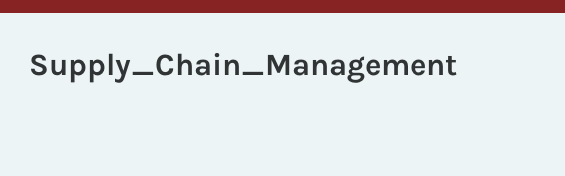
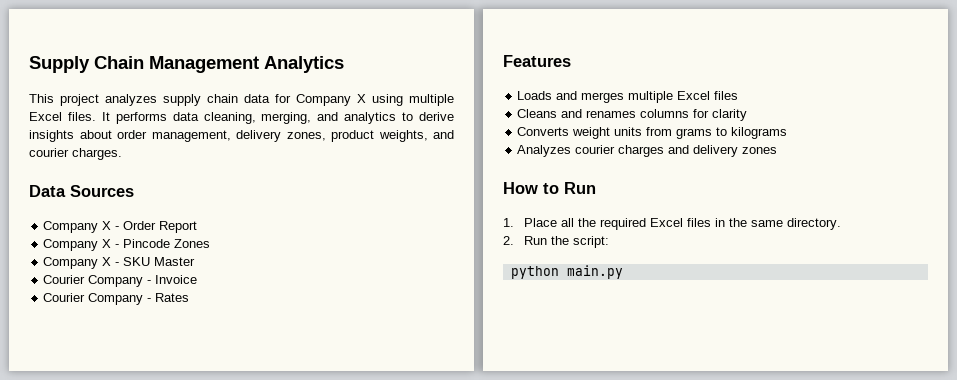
- Supply_Chain_Management
+ Supply Chain Management Analytics
+ This project analyzes supply chain data for Company X using multiple Excel files. It performs data cleaning, merging, and analytics to derive insights about order management, delivery zones, product weights, and courier charges.
+ Data Sources
+ Company X - Order Report
+ Company X - Pincode Zones
+ Company X - SKU Master
+ Courier Company - Invoice
+ Courier Company - Rates
+ Features
+ Loads and merges multiple Excel files
+ Cleans and renames columns for clarity
+ Converts weight units from grams to kilograms
+ Analyzes courier charges and delivery zones
+ How to Run
+ 1. Place all the required Excel files in the same directory.
+ 2. Run the script:
+ python main.py

